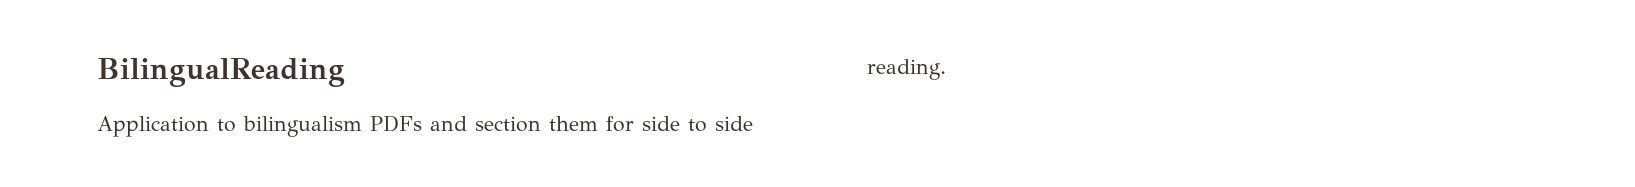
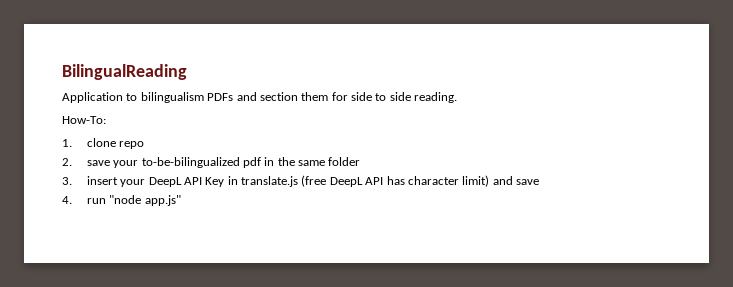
+ How-To:
+ 1. clone repo
+ 2. save your to-be-bilingualized pdf in the same folder
+ 3. insert your DeepL API Key in translate.js (free DeepL API has character limit) and save
+ 4. run "node app.js"

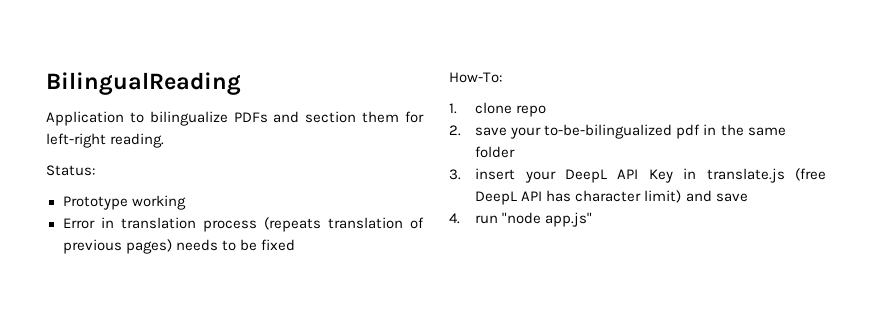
- Application to bilingualism PDFs and section them for side to side reading.
+ Application to bilingualize PDFs and section them for left-right reading.
+ Status:
+ Prototype working
+ Error in translation process (repeats translation of previous pages) needs to be fixed

